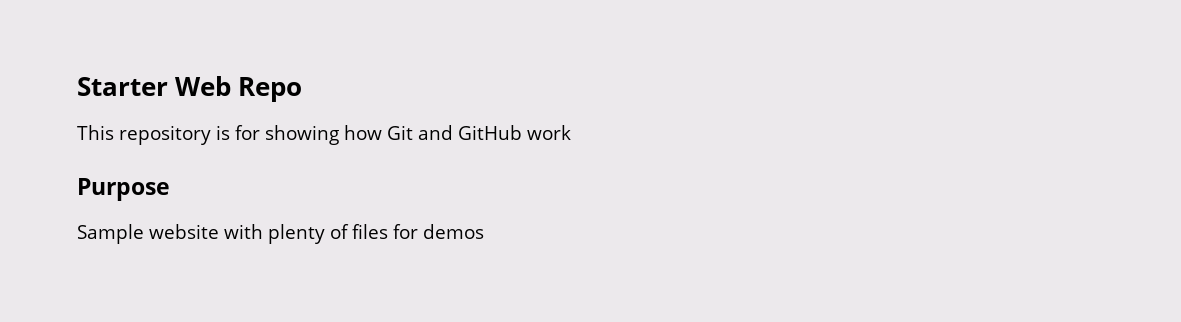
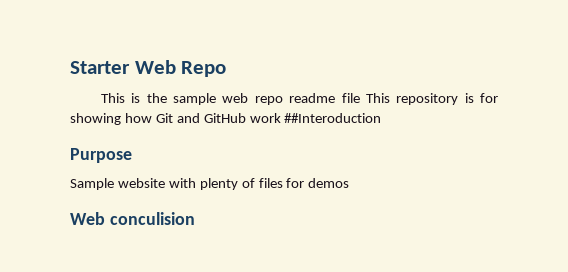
- This repository is for showing how Git and GitHub work
+ This is the sample web repo readme file This repository is for showing how Git and GitHub work ##Interoduction
+ Web conculision

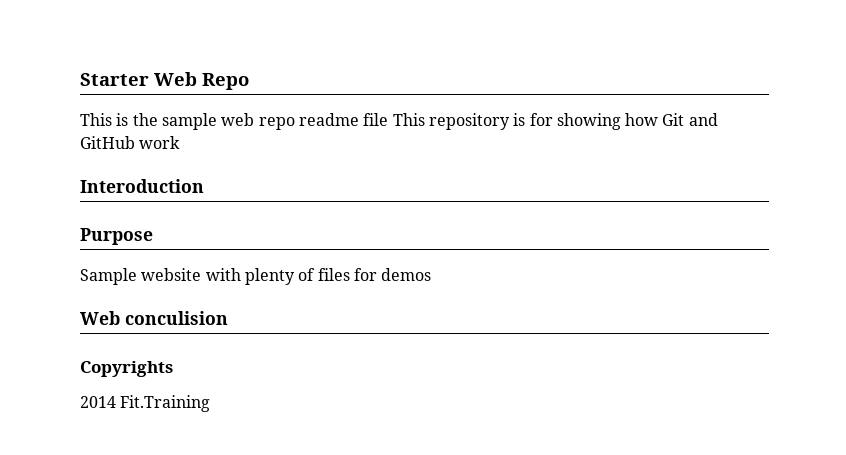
- This is the sample web repo readme file This repository is for showing how Git and GitHub work ##Interoduction
+ This is the sample web repo readme file This repository is for showing how Git and GitHub work
+ Interoduction
+ Copyrights
+ 2014 Fit.Training

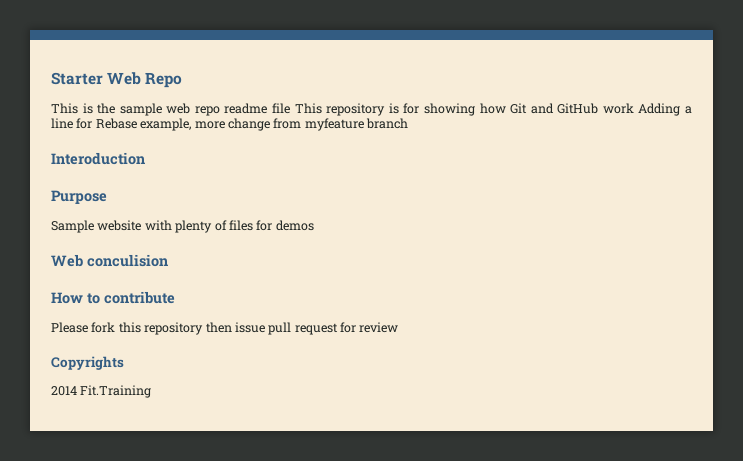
- This is the sample web repo readme file This repository is for showing how Git and GitHub work
+ This is the sample web repo readme file This repository is for showing how Git and GitHub work Adding a line for Rebase example, more change from myfeature branch
+ How to contribute
+ Please fork this repository then issue pull request for review

